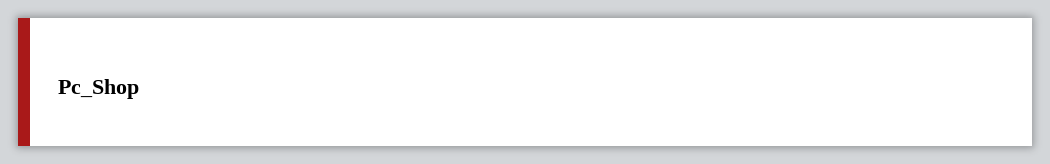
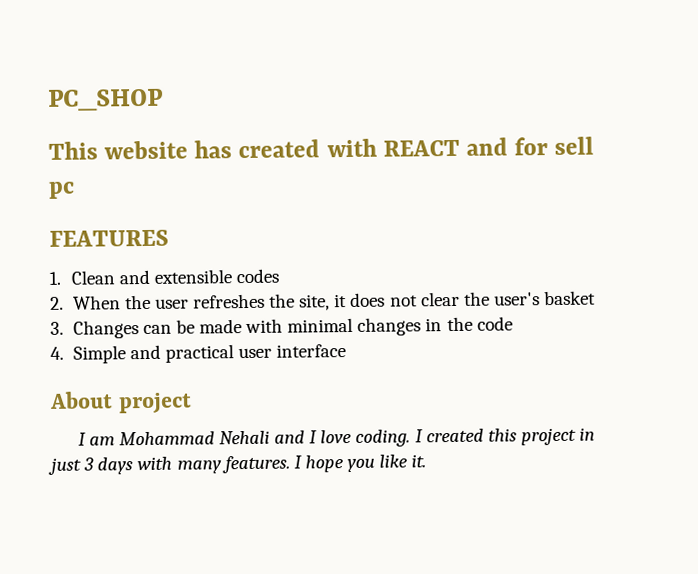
- Pc_Shop
+ PC_SHOP
+ This website has created with REACT and for sell pc
+ FEATURES
+ 1. Clean and extensible codes
+ 2. When the user refreshes the site, it does not clear the user's basket
+ 3. Changes can be made with minimal changes in the code
+ 4. Simple and practical user interface
+ About project
+ I am Mohammad Nehali and I love coding. I created this project in just 3 days with many features. I hope you like it.

